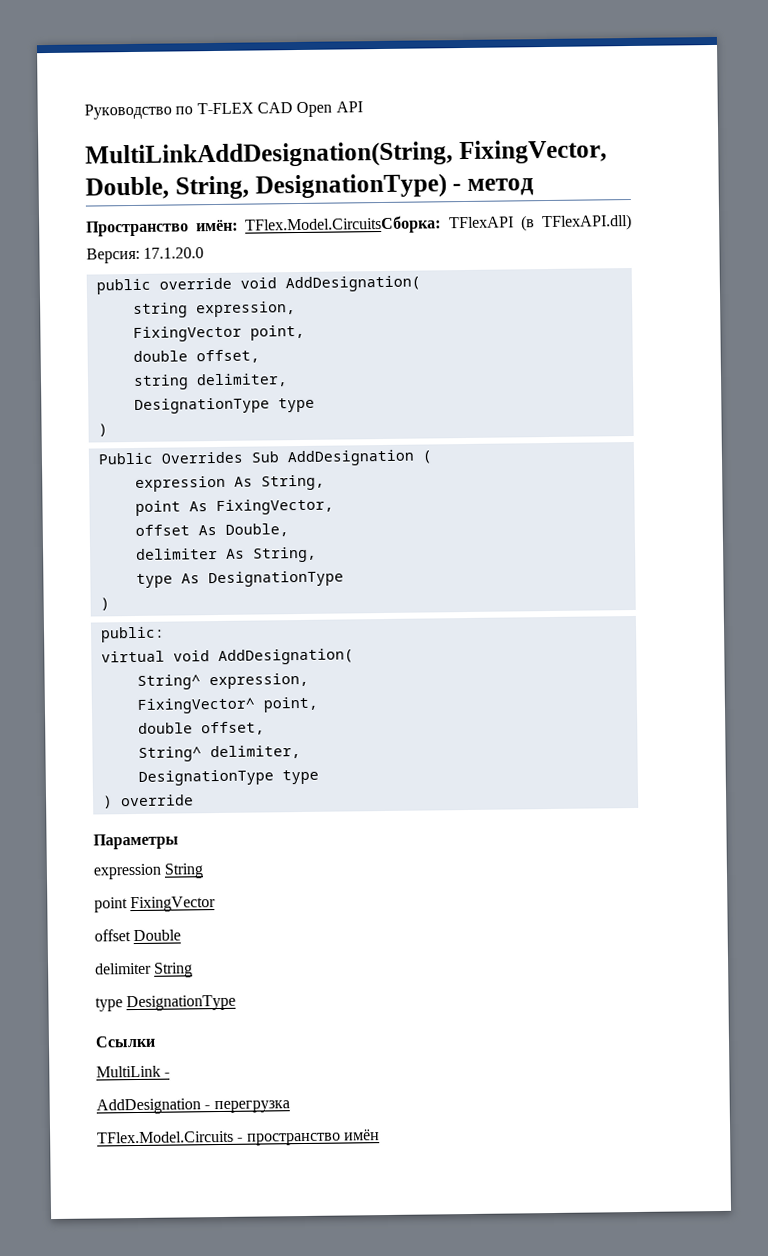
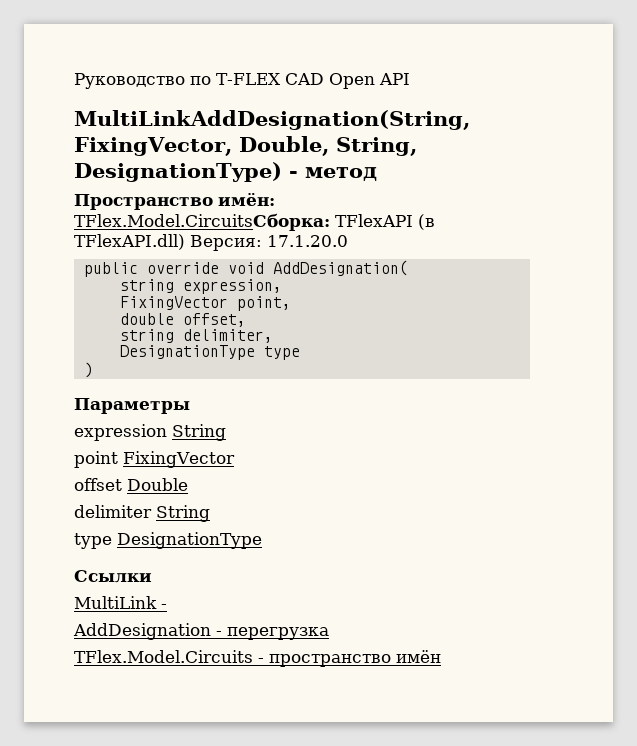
- Public Overrides Sub AddDesignation (
- expression As String,
- point As FixingVector,
- offset As Double,
- delimiter As String,
- type As DesignationType
- )
- public:
- virtual void AddDesignation(
- String^ expression,
- FixingVector^ point,
- double offset,
- String^ delimiter,
- DesignationType type
- ) override

